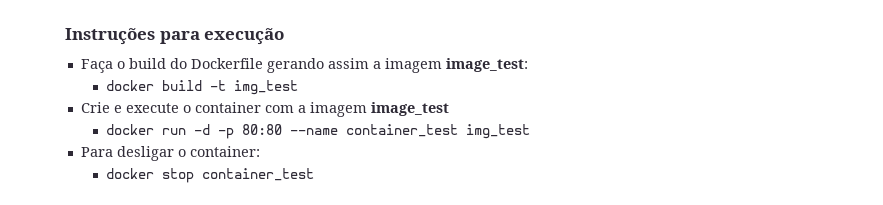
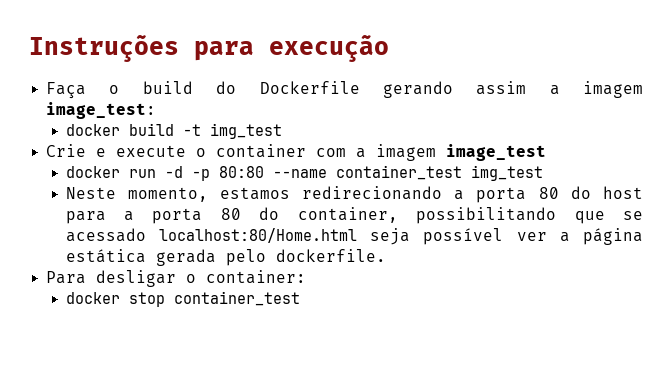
+ Neste momento, estamos redirecionando a porta 80 do host para a porta 80 do container, possibilitando que se acessado localhost:80/Home.html seja possível ver a página estática gerada pelo dockerfile.

